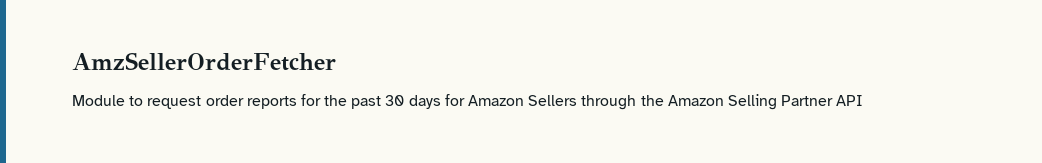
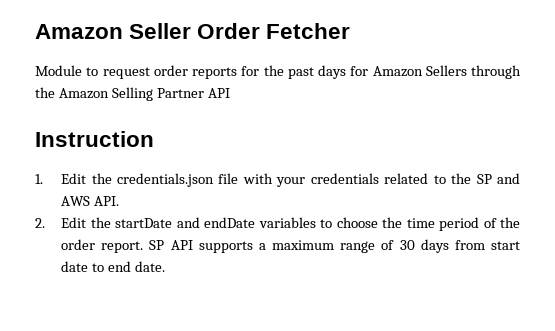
- AmzSellerOrderFetcher
+ Amazon Seller Order Fetcher
- Module to request order reports for the past 30 days for Amazon Sellers through the Amazon Selling Partner API
+ Module to request order reports for the past days for Amazon Sellers through the Amazon Selling Partner API
+ Instruction
+ 1. Edit the credentials.json file with your credentials related to the SP and AWS API.
+ 2. Edit the startDate and endDate variables to choose the time period of the order report. SP API supports a maximum range of 30 days from start date to end date.

